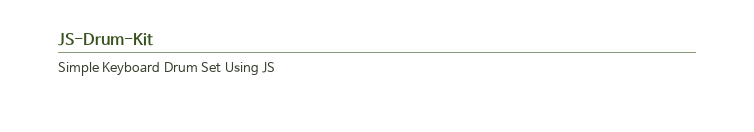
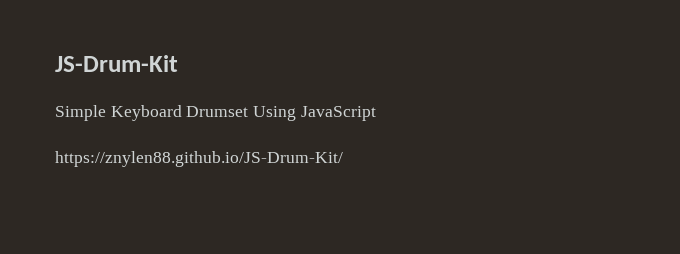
- Simple Keyboard Drum Set Using JS
+ Simple Keyboard Drumset Using JavaScript
+ https://znylen88.github.io/JS-Drum-Kit/

